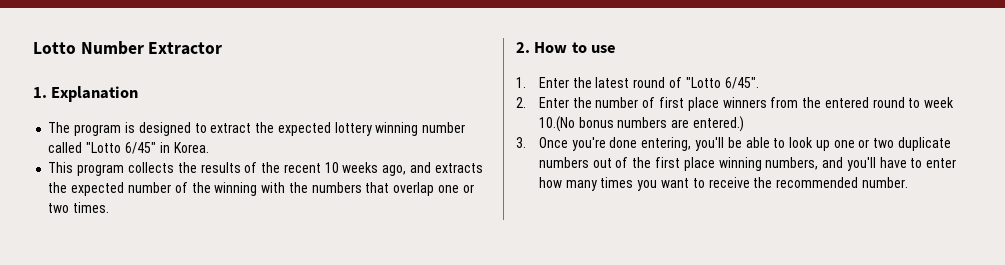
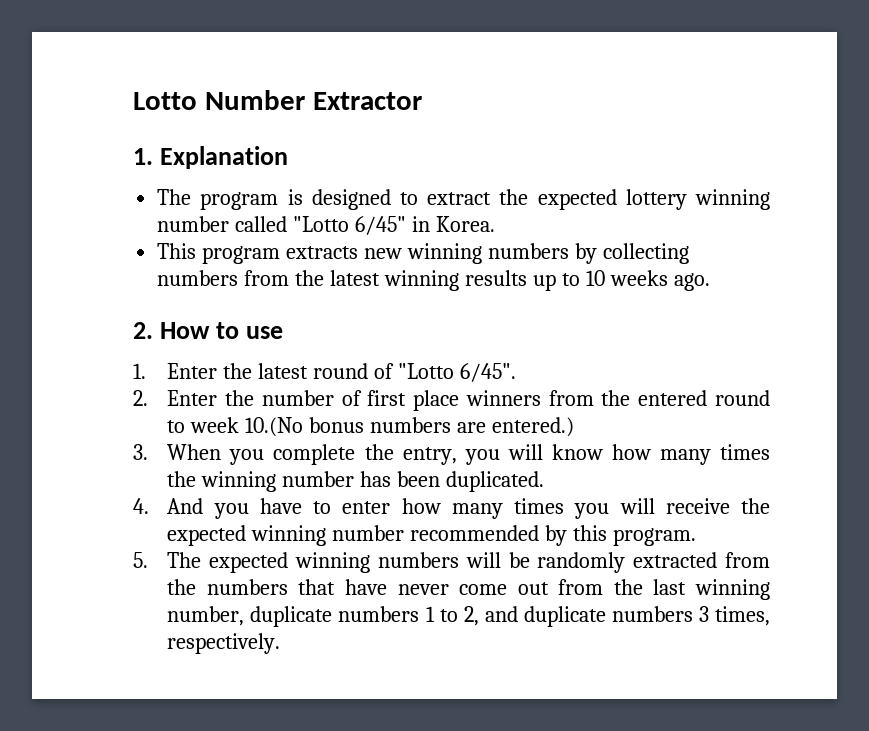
- This program collects the results of the recent 10 weeks ago, and extracts the expected number of the winning with the numbers that overlap one or two times.
+ This program extracts new winning numbers by collecting numbers from the latest winning results up to 10 weeks ago.
- 3. Once you're done entering, you'll be able to look up one or two duplicate numbers out of the first place winning numbers, and you'll have to enter how many times you want to receive the recommended number.
+ 3. When you complete the entry, you will know how many times the winning number has been duplicated.
+ 4. And you have to enter how many times you will receive the expected winning number recommended by this program.
+ 5. The expected winning numbers will be randomly extracted from the numbers that have never come out from the last winning number, duplicate numbers 1 to 2, and duplicate numbers 3 times, respectively.

